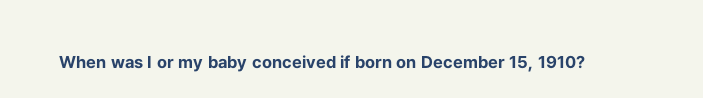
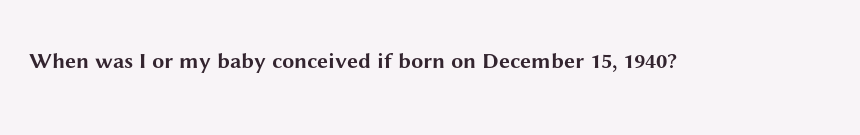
- When was I or my baby conceived if born on December 15, 1910?
+ When was I or my baby conceived if born on December 15, 1940?

